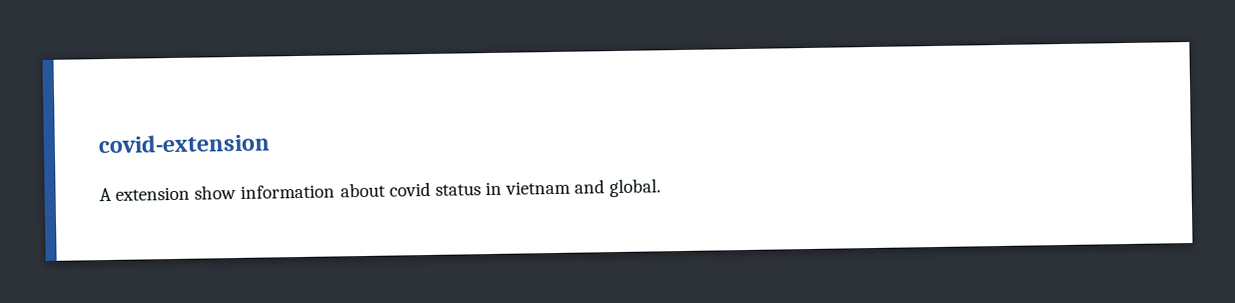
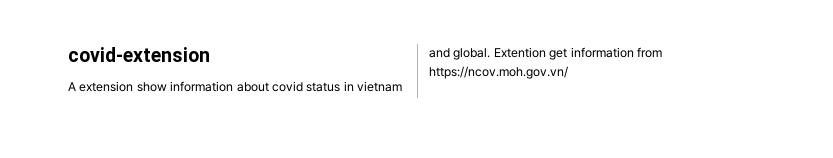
+ Extention get information from https://ncov.moh.gov.vn/

